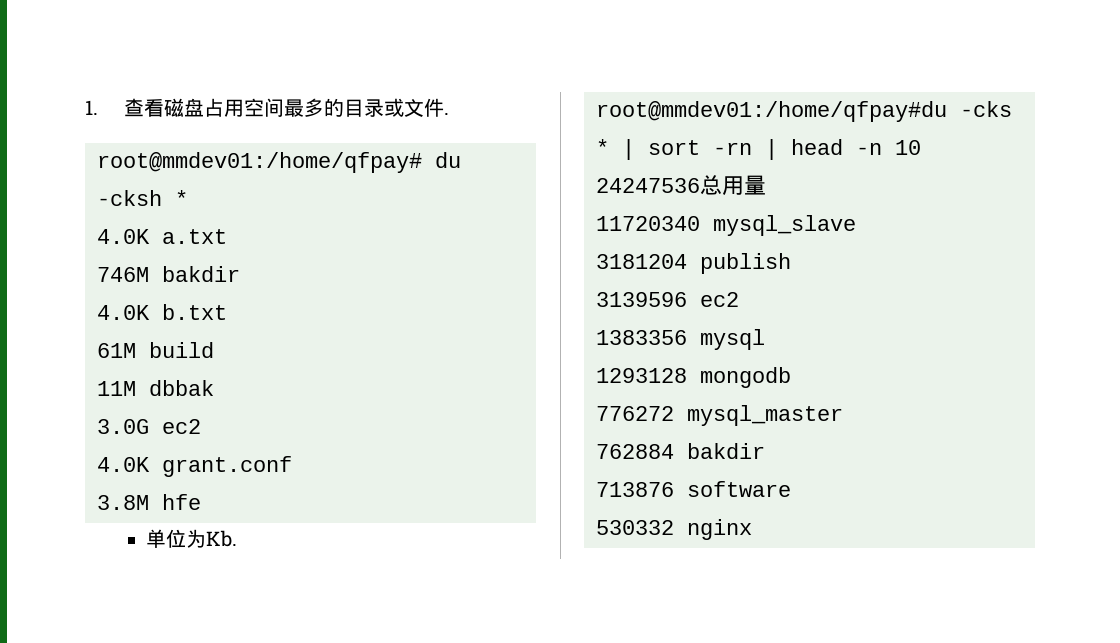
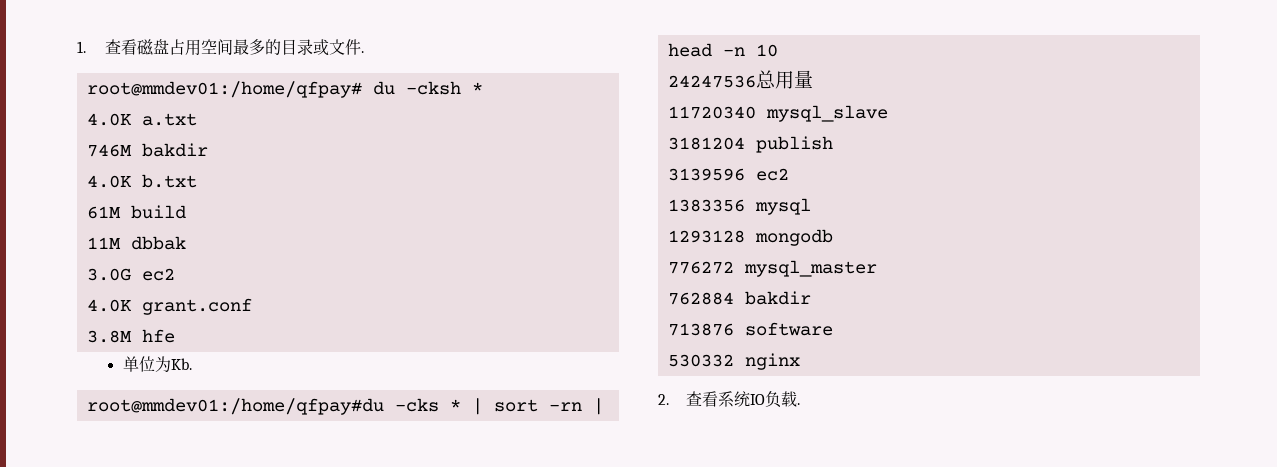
+ 2.查看系统IO负载.

